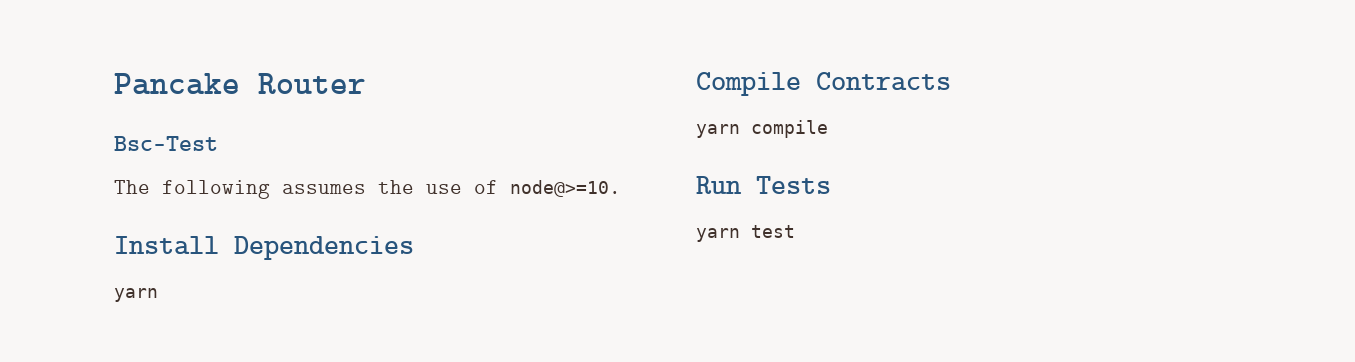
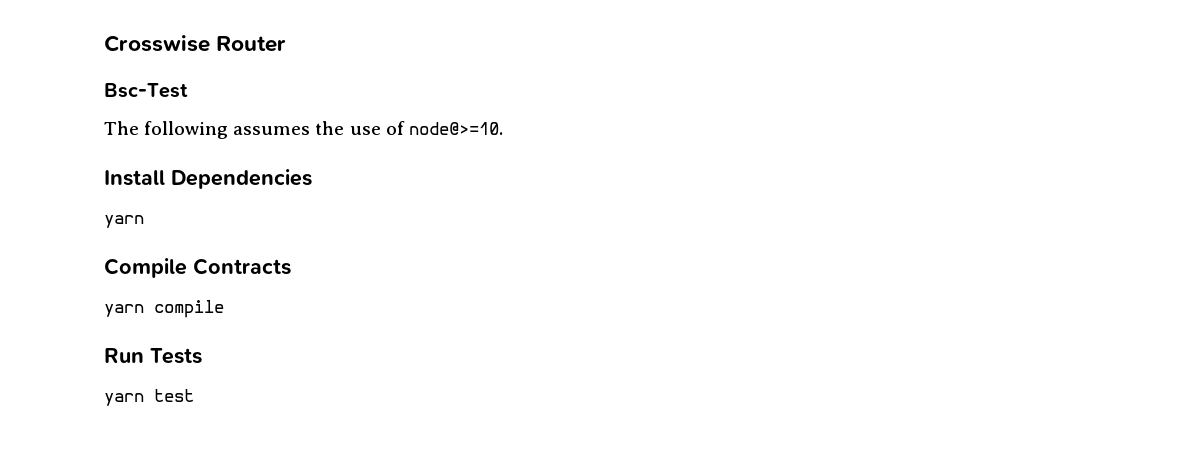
- Pancake Router
+ Crosswise Router

